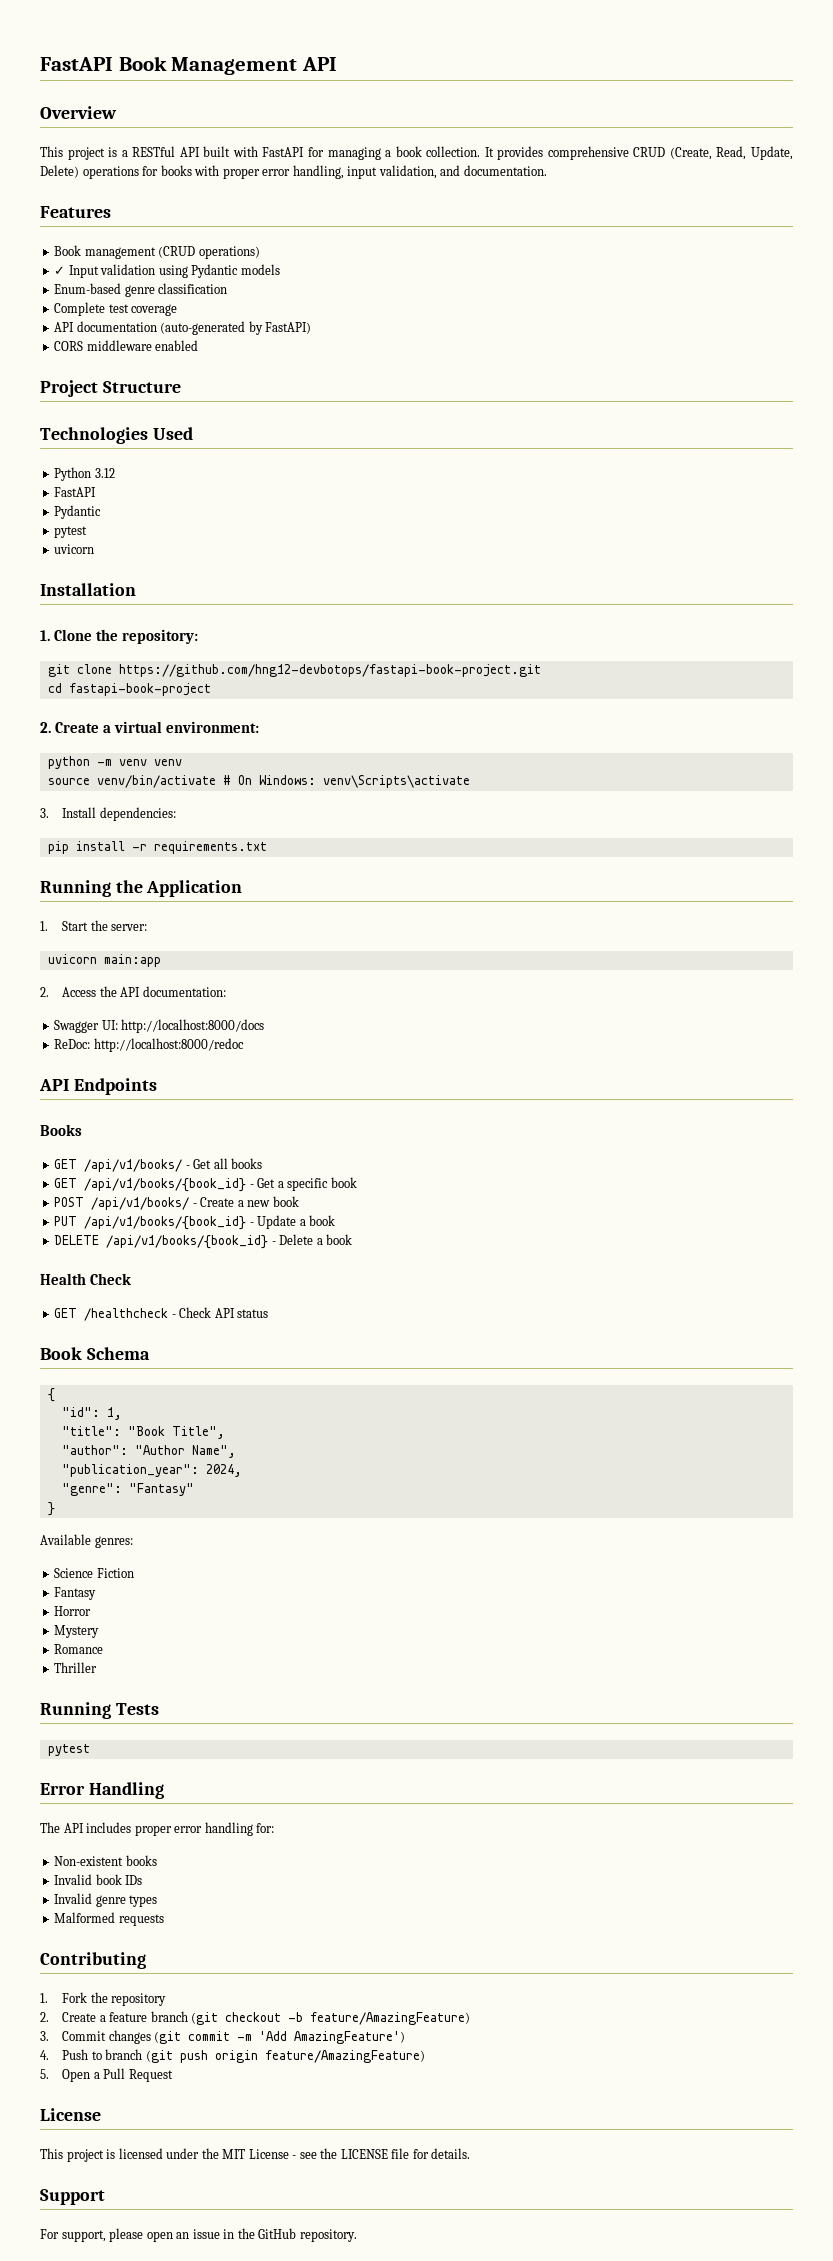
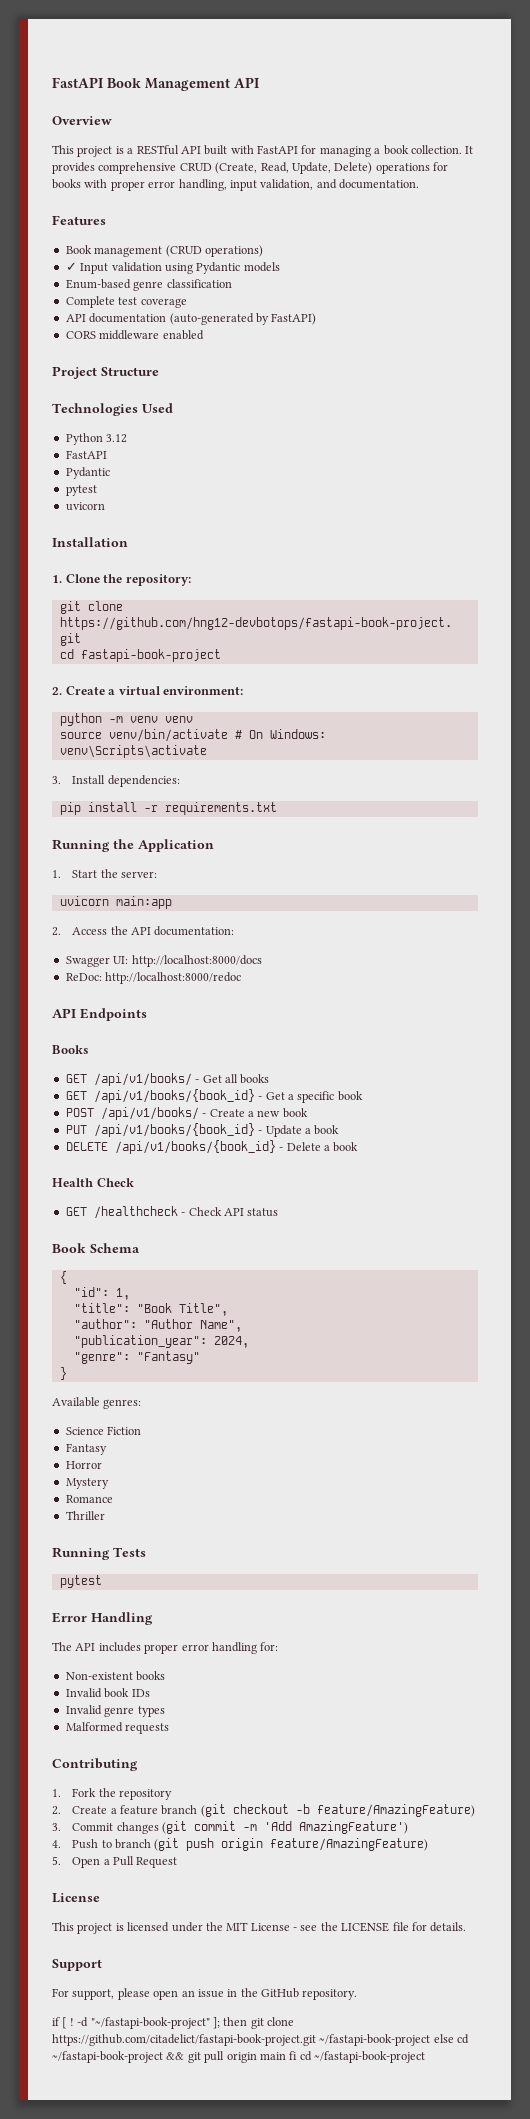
+ if [ ! -d "~/fastapi-book-project" ]; then git clone https://github.com/citadelict/fastapi-book-project.git ~/fastapi-book-project else cd ~/fastapi-book-project && git pull origin main fi cd ~/fastapi-book-project

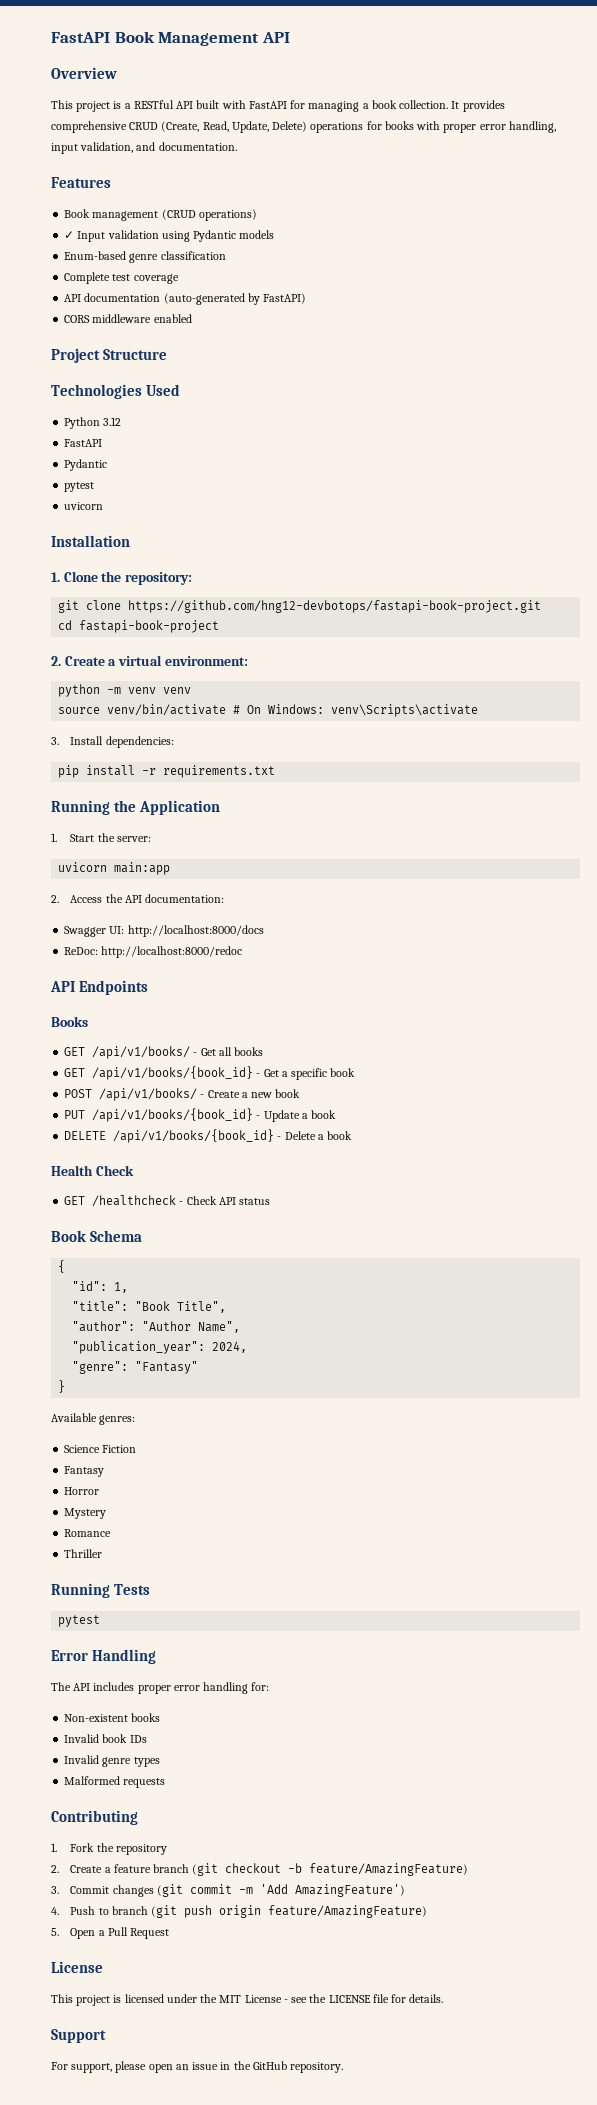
- if [ ! -d "~/fastapi-book-project" ]; then git clone https://github.com/citadelict/fastapi-book-project.git ~/fastapi-book-project else cd ~/fastapi-book-project && git pull origin main fi cd ~/fastapi-book-project

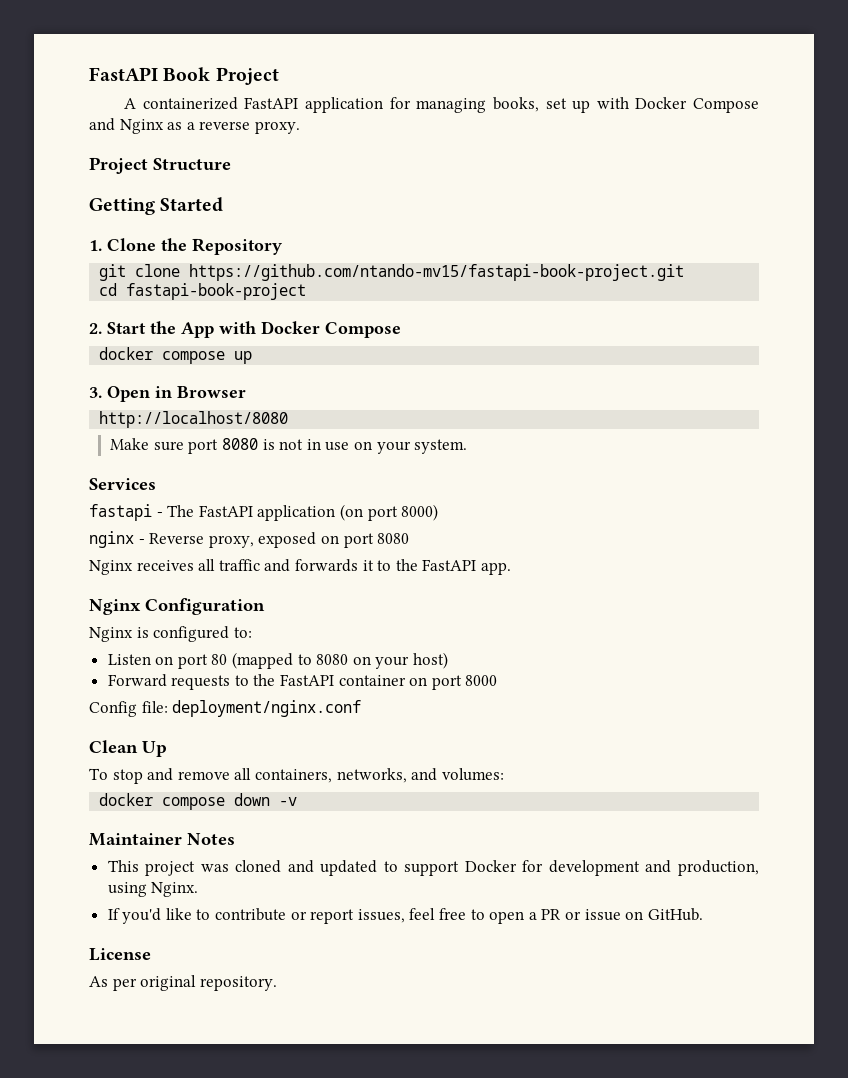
- FastAPI Book Management API
- Overview
- This project is a RESTful API built with FastAPI for managing a book collection. It provides comprehensive CRUD (Create, Read, Update, Delete) operations for books with proper error handling, input validation, and documentation.
- Features
- Book management (CRUD operations)
- ✓ Input validation using Pydantic models
- Enum-based genre classification
- Complete test coverage
- API documentation (auto-generated by FastAPI)
- CORS middleware enabled
+ FastAPI Book Project
+ A containerized FastAPI application for managing books, set up with Docker Compose and Nginx as a reverse proxy.
  Project Structure
- Technologies Used
- Python 3.12
- FastAPI
- Pydantic
- pytest
- uvicorn
- Installation
+ Getting Started
- 1. Clone the repository:
+ 1. Clone the Repository
- git clone https://github.com/hng12-devbotops/fastapi-book-project.git
+ git clone https://github.com/ntando-mv15/fastapi-book-project.git
- 2. Create a virtual environment:
- python -m venv venv
- source venv/bin/activate # On Windows: venv\Scripts\activate
- 3. Install dependencies:
- pip install -r requirements.txt
- Running the Application
- 1. Start the server:
- uvicorn main:app
- 2. Access the API documentation:
- Swagger UI: http://localhost:8000/docs
- ReDoc: http://localhost:8000/redoc
- API Endpoints
- Books
- GET /api/v1/books/ - Get all books
- GET /api/v1/books/{book_id} - Get a specific book
- POST /api/v1/books/ - Create a new book
- PUT /api/v1/books/{book_id} - Update a book
- DELETE /api/v1/books/{book_id} - Delete a book
- Health Check
- GET /healthcheck - Check API status
- Book Schema
- {
- "id": 1,
- "title": "Book Title",
- "author": "Author Name",
- "publication_year": 2024,
- "genre": "Fantasy"
- }
- Available genres:
- Science Fiction
- Fantasy
- Horror
- Mystery
- Romance
- Thriller
- Running Tests
- pytest
- Error Handling
- The API includes proper error handling for:
- Non-existent books
- Invalid book IDs
- Invalid genre types
- Malformed requests
- Contributing
- 1. Fork the repository
- 2. Create a feature branch (git checkout -b feature/AmazingFeature)
- 3. Commit changes (git commit -m 'Add AmazingFeature')
- 4. Push to branch (git push origin feature/AmazingFeature)
- 5. Open a Pull Request
+ 2. Start the App with Docker Compose
+ docker compose up
+ 3. Open in Browser
+ http://localhost/8080
+ Make sure port 8080 is not in use on your system.
+ Services
+ fastapi - The FastAPI application (on port 8000)
+ nginx - Reverse proxy, exposed on port 8080
+ Nginx receives all traffic and forwards it to the FastAPI app.
+ Nginx Configuration
+ Nginx is configured to:
+ Listen on port 80 (mapped to 8080 on your host)
+ Forward requests to the FastAPI container on port 8000
+ Config file: deployment/nginx.conf
+ Clean Up
+ To stop and remove all containers, networks, and volumes:
+ docker compose down -v
+ Maintainer Notes
+ This project was cloned and updated to support Docker for development and production, using Nginx.
+ If you'd like to contribute or report issues, feel free to open a PR or issue on GitHub.
  License
- This project is licensed under the MIT License - see the LICENSE file for details.
- Support
- For support, please open an issue in the GitHub repository.
+ As per original repository.

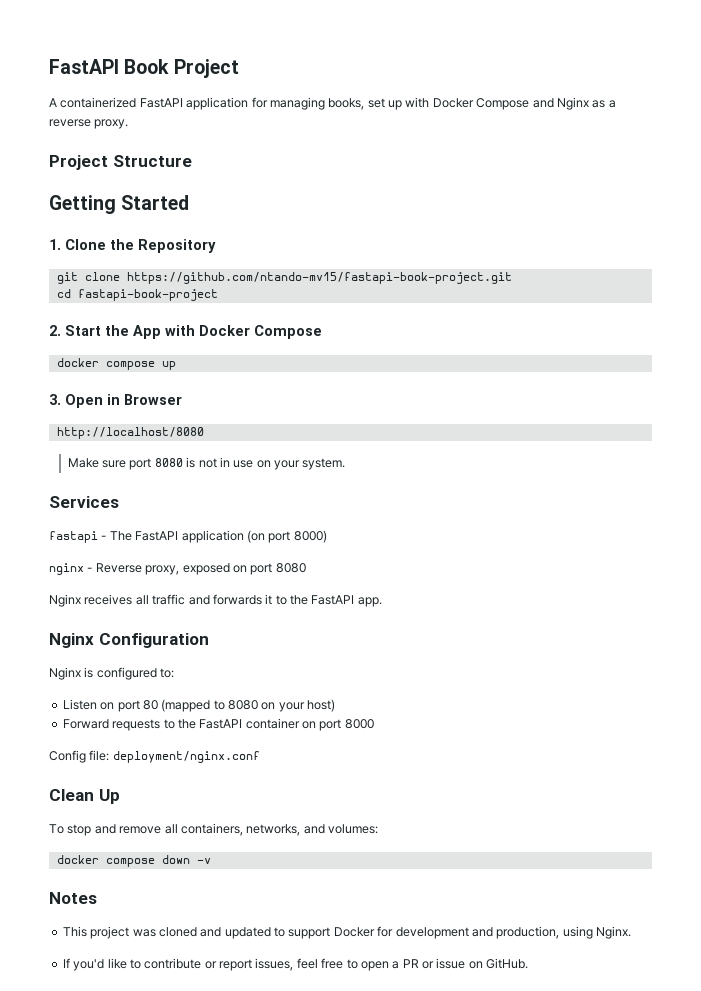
- Maintainer Notes
+ Notes
- License
- As per original repository.

